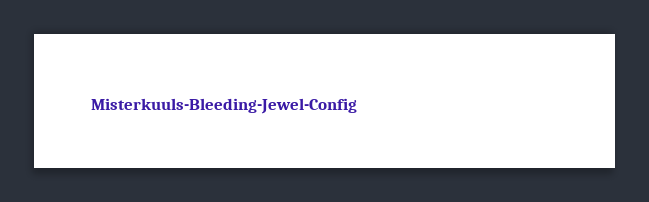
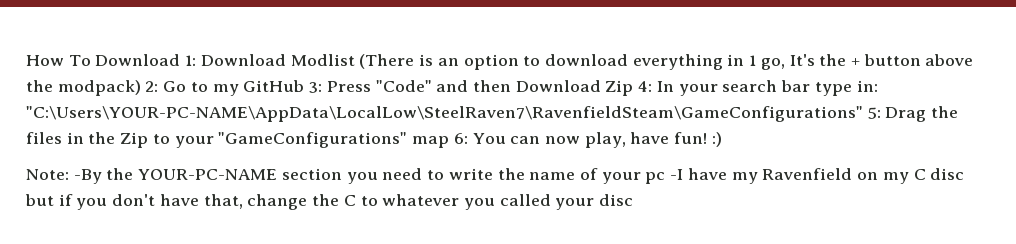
- Misterkuuls-Bleeding-Jewel-Config
+ How To Download 1: Download Modlist (There is an option to download everything in 1 go, It's the + button above the modpack) 2: Go to my GitHub 3: Press "Code" and then Download Zip 4: In your search bar type in: "C:\Users\YOUR-PC-NAME\AppData\LocalLow\SteelRaven7\RavenfieldSteam\GameConfigurations" 5: Drag the files in the Zip to your "GameConfigurations" map 6: You can now play, have fun! :)
+ Note: -By the YOUR-PC-NAME section you need to write the name of your pc -I have my Ravenfield on my C disc but if you don't have that, change the C to whatever you called your disc

